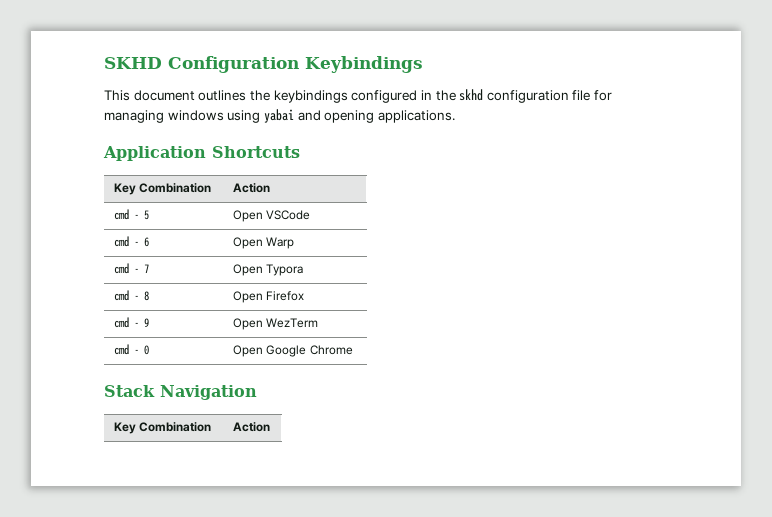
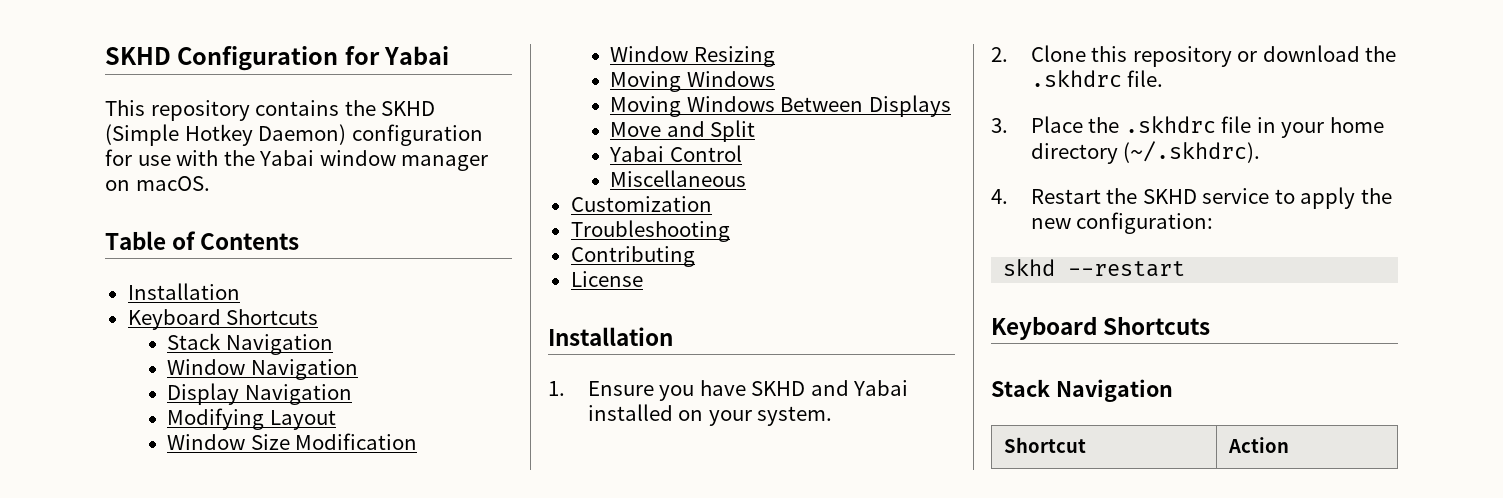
- SKHD Configuration Keybindings
+ SKHD Configuration for Yabai
- This document outlines the keybindings configured in the skhd configuration file for managing windows using yabai and opening applications.
- Application Shortcuts
- Key Combination | Action
- cmd - 5 | Open VSCode
- cmd - 6 | Open Warp
- cmd - 7 | Open Typora
- cmd - 8 | Open Firefox
- cmd - 9 | Open WezTerm
- cmd - 0 | Open Google Chrome
+ This repository contains the SKHD (Simple Hotkey Daemon) configuration for use with the Yabai window manager on macOS.
+ Table of Contents
+ Installation
+ Keyboard Shortcuts
  Stack Navigation
- Key Combination | Action
+ Window Navigation
+ Display Navigation
+ Modifying Layout
+ Window Size Modification
+ Window Resizing
+ Moving Windows
+ Moving Windows Between Displays
+ Move and Split
+ Yabai Control
+ Miscellaneous
+ Customization
+ Troubleshooting
+ Contributing
+ License
+ Installation
+ 1. Ensure you have SKHD and Yabai installed on your system.
+ 2. Clone this repository or download the .skhdrc file.
+ 3. Place the .skhdrc file in your home directory (~/.skhdrc).
+ 4. Restart the SKHD service to apply the new configuration:
+ skhd --restart
+ Keyboard Shortcuts
+ Stack Navigation
+ Shortcut | Action

